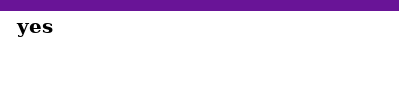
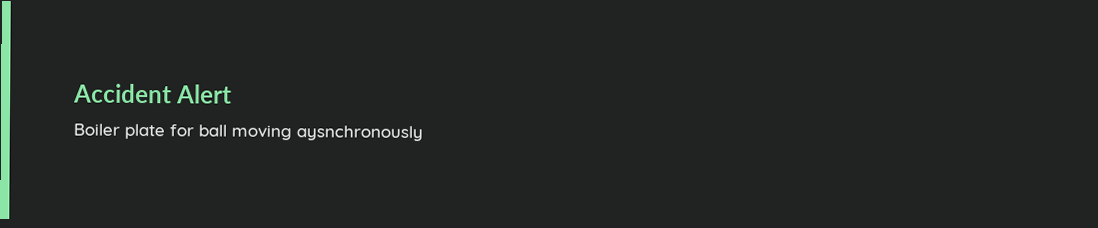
- yes
+ Accident Alert
+ Boiler plate for ball moving aysnchronously

